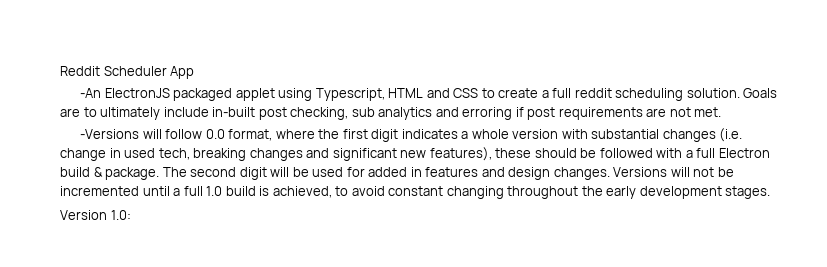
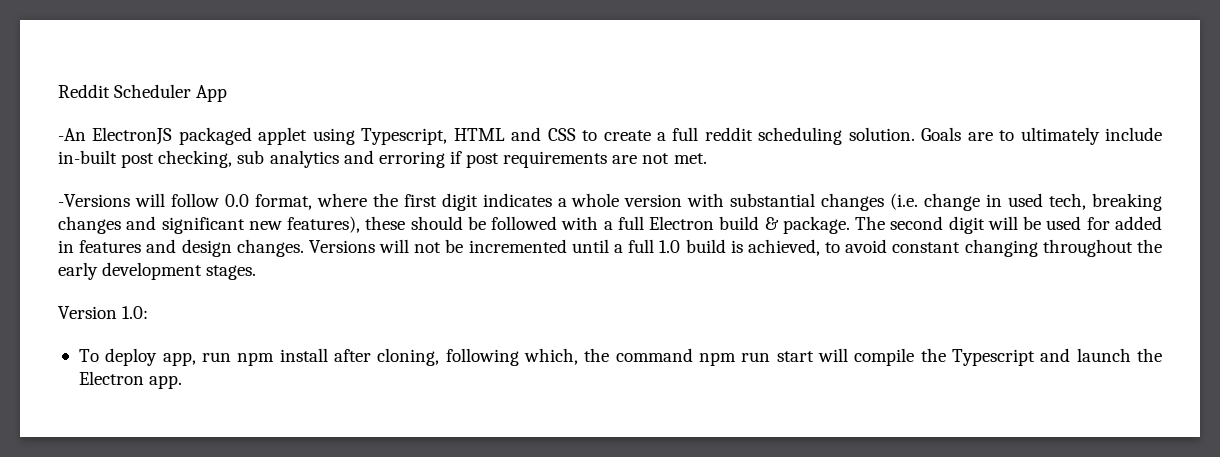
+ To deploy app, run npm install after cloning, following which, the command npm run start will compile the Typescript and launch the Electron app.

